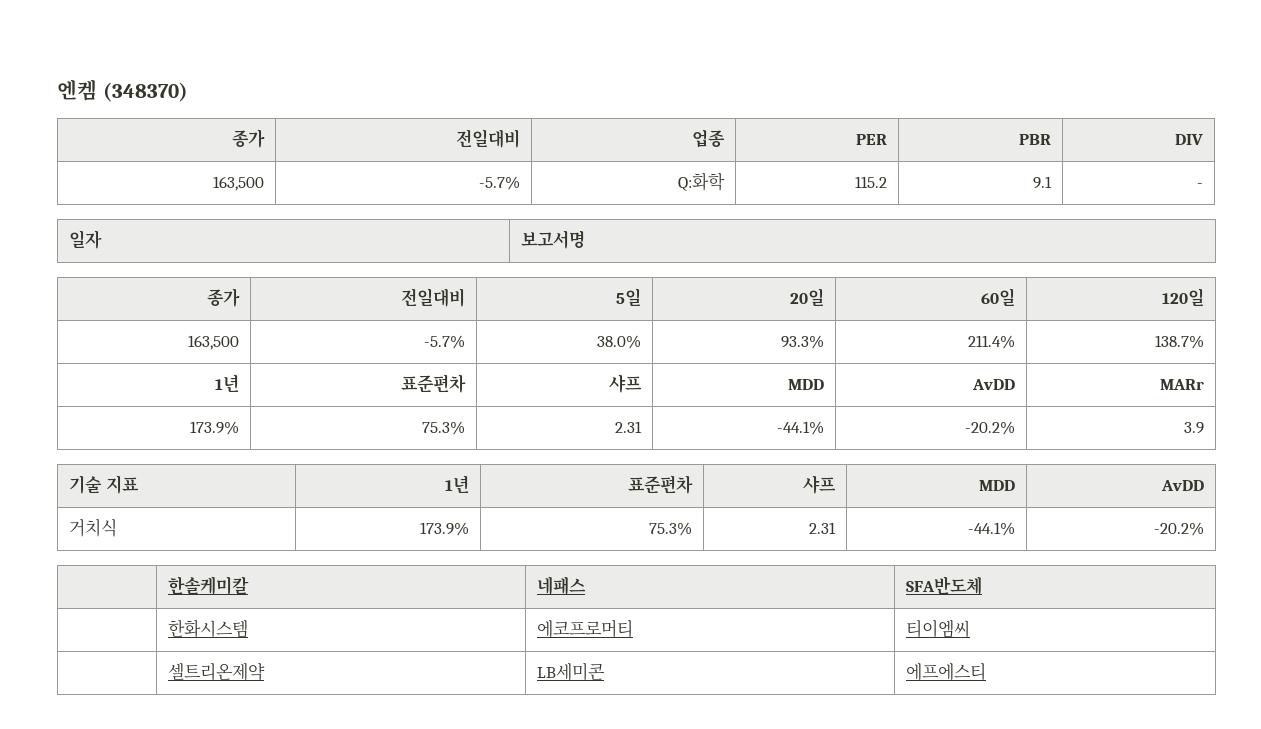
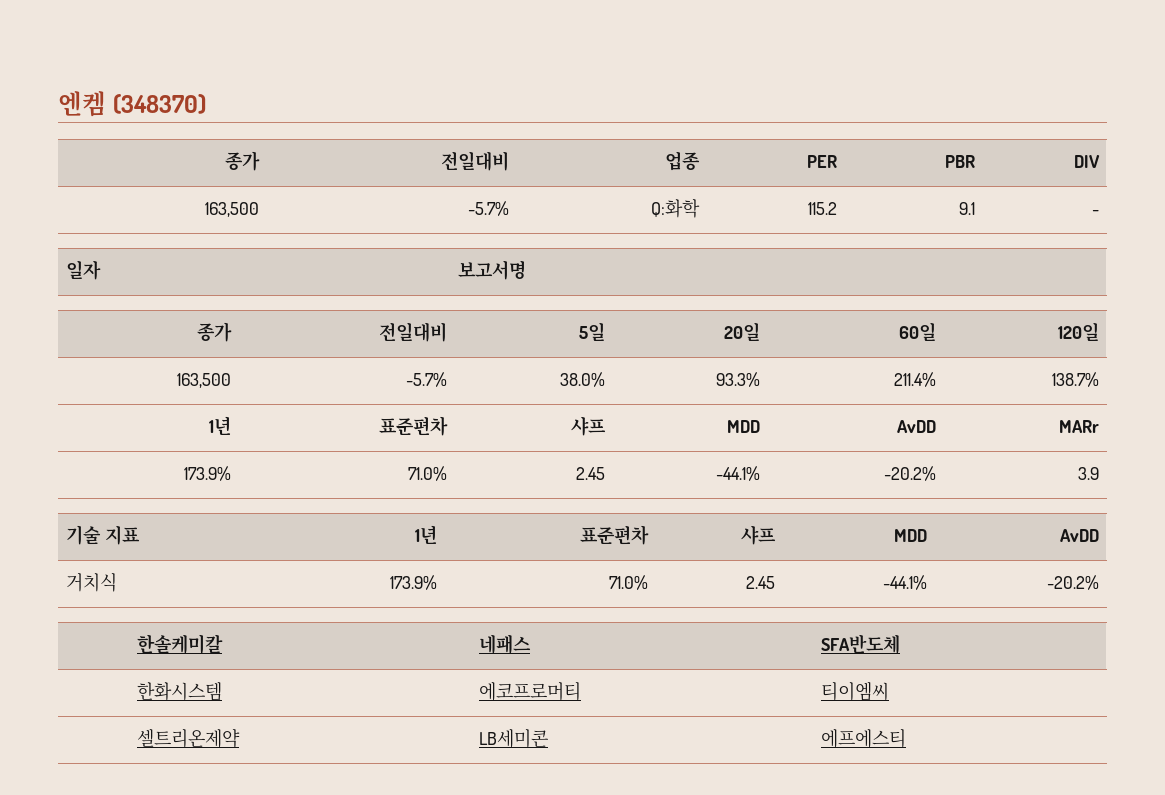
- 173.9% | 75.3% | 2.31 | -44.1% | -20.2% | 3.9
+ 173.9% | 71.0% | 2.45 | -44.1% | -20.2% | 3.9
- 거치식 | 173.9% | 75.3% | 2.31 | -44.1% | -20.2%
+ 거치식 | 173.9% | 71.0% | 2.45 | -44.1% | -20.2%

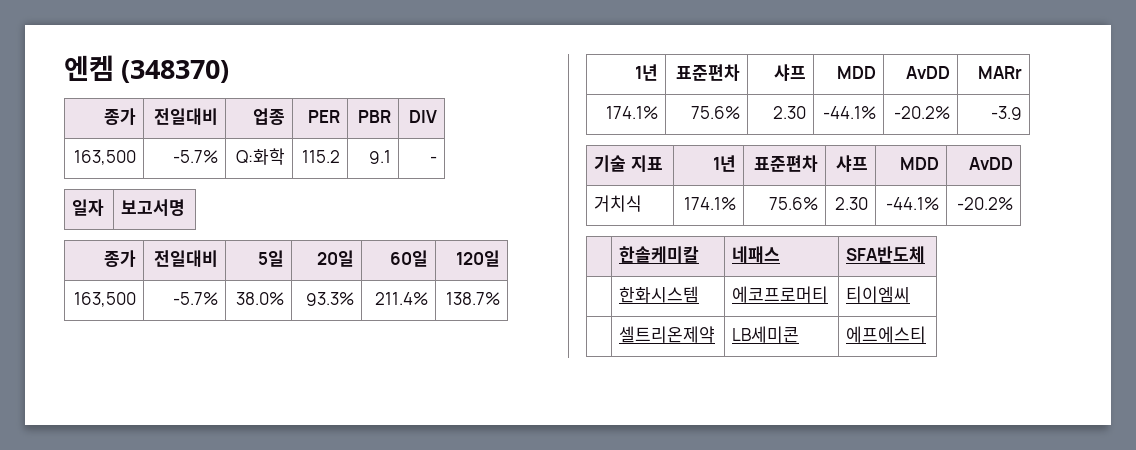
- 173.9% | 71.0% | 2.45 | -44.1% | -20.2% | 3.9
+ 174.1% | 75.6% | 2.30 | -44.1% | -20.2% | -3.9
- 거치식 | 173.9% | 71.0% | 2.45 | -44.1% | -20.2%
+ 거치식 | 174.1% | 75.6% | 2.30 | -44.1% | -20.2%

